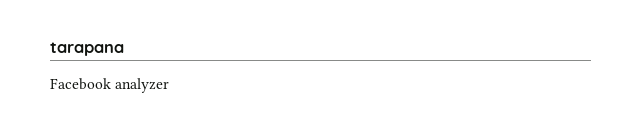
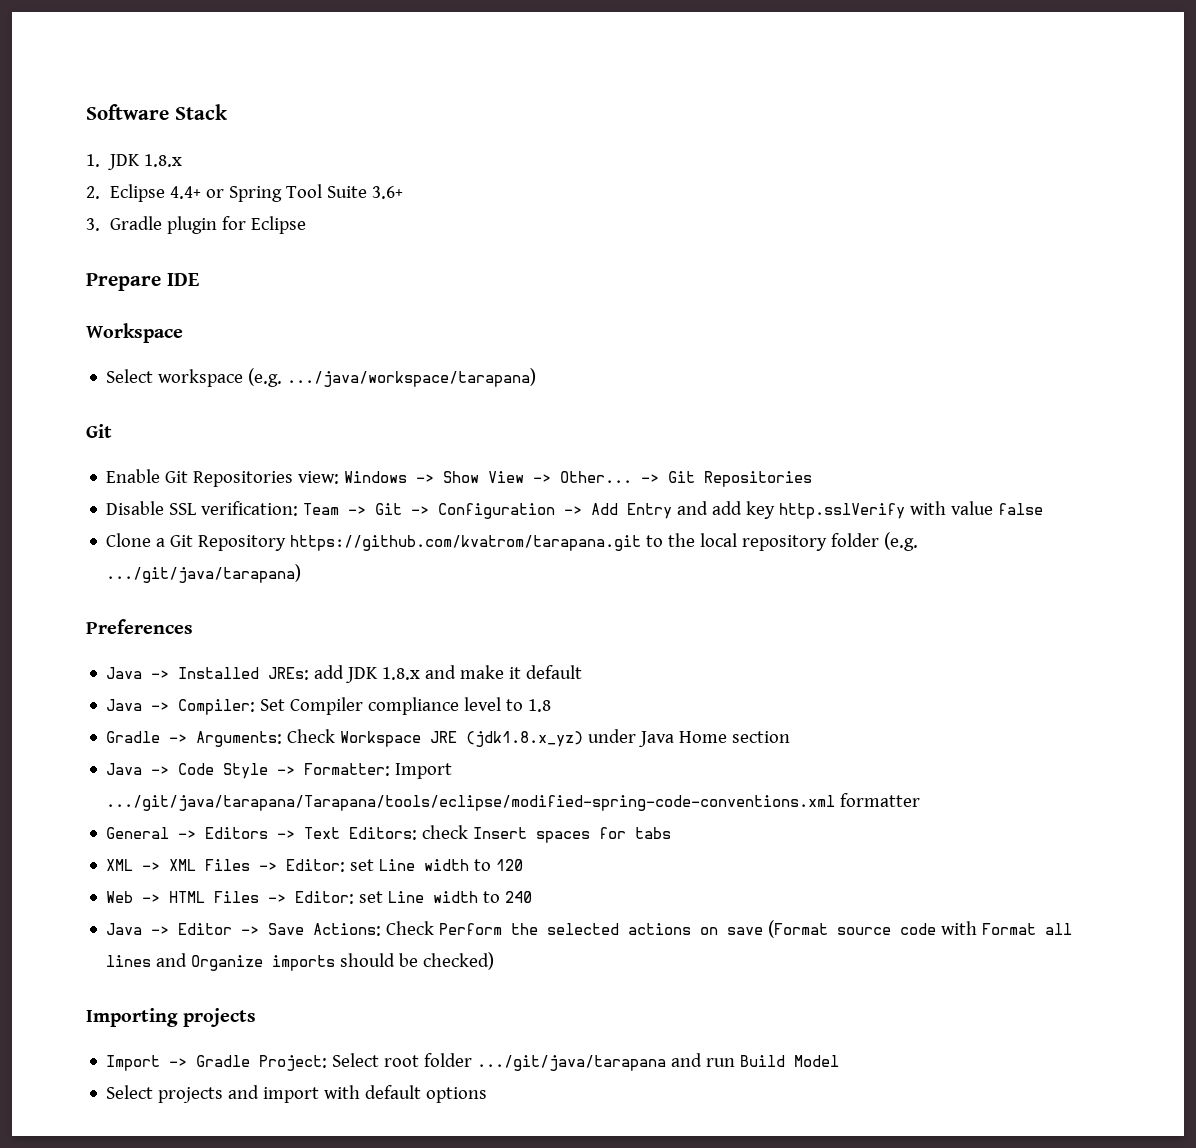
- tarapana
- Facebook analyzer
+ Software Stack
+ 1. JDK 1.8.x
+ 2. Eclipse 4.4+ or Spring Tool Suite 3.6+
+ 3. Gradle plugin for Eclipse
+ Prepare IDE
+ Workspace
+ Select workspace (e.g. .../java/workspace/tarapana)
+ Git
+ Enable Git Repositories view: Windows -> Show View -> Other... -> Git Repositories
+ Disable SSL verification: Team -> Git -> Configuration -> Add Entry and add key http.sslVerify with value false
+ Clone a Git Repository https://github.com/kvatrom/tarapana.git to the local repository folder (e.g. .../git/java/tarapana)
+ Preferences
+ Java -> Installed JREs: add JDK 1.8.x and make it default
+ Java -> Compiler: Set Compiler compliance level to 1.8
+ Gradle -> Arguments: Check Workspace JRE (jdk1.8.x_yz) under Java Home section
+ Java -> Code Style -> Formatter: Import .../git/java/tarapana/Tarapana/tools/eclipse/modified-spring-code-conventions.xml formatter
+ General -> Editors -> Text Editors: check Insert spaces for tabs
+ XML -> XML Files -> Editor: set Line width to 120
+ Web -> HTML Files -> Editor: set Line width to 240
+ Java -> Editor -> Save Actions: Check Perform the selected actions on save (Format source code with Format all lines and Organize imports should be checked)
+ Importing projects
+ Import -> Gradle Project: Select root folder .../git/java/tarapana and run Build Model
+ Select projects and import with default options

